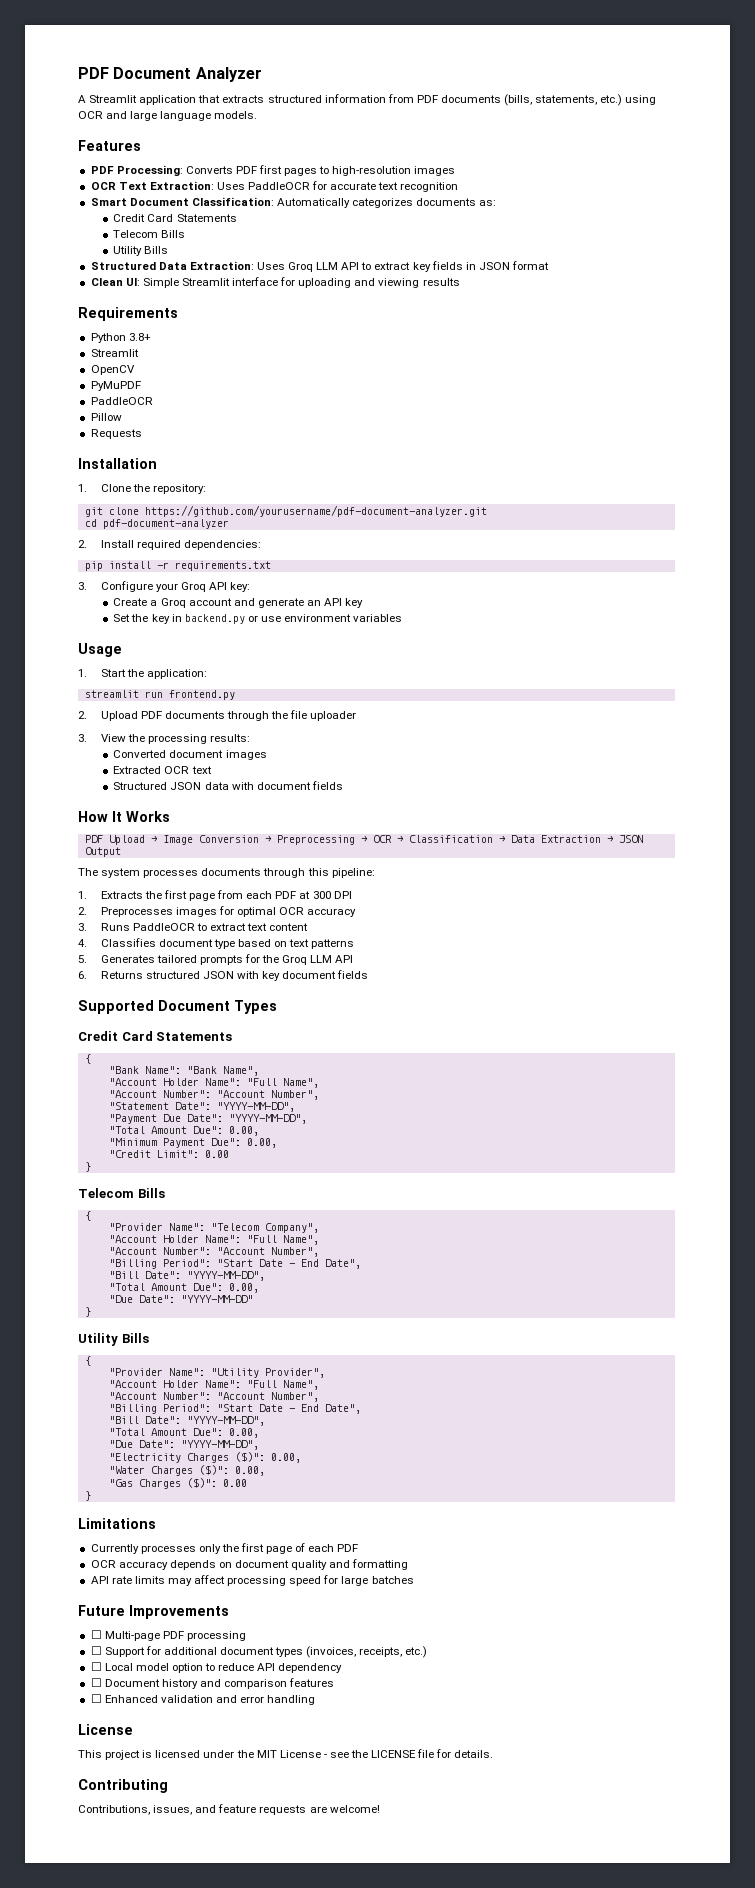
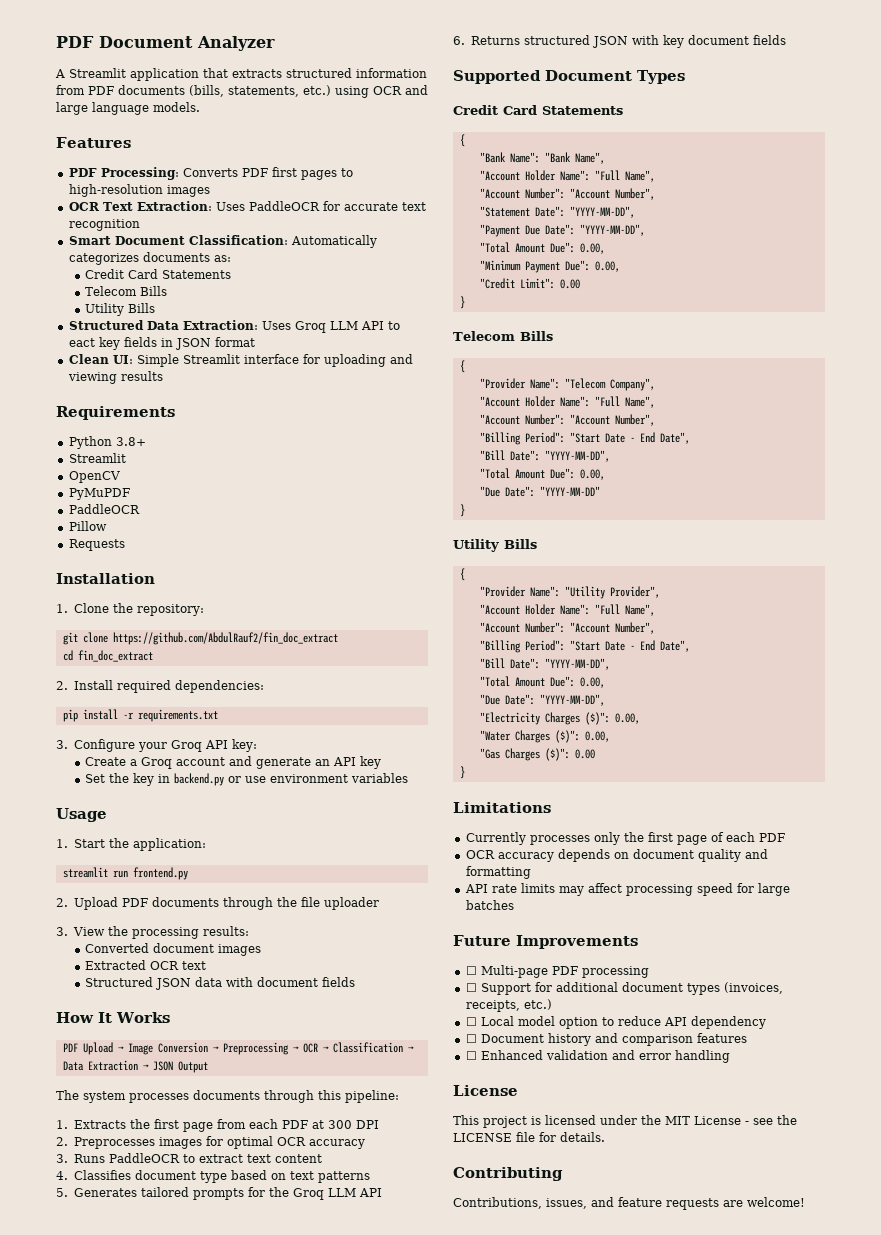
- Structured Data Extraction: Uses Groq LLM API to extract key fields in JSON format
+ Structured Data Extraction: Uses Groq LLM API to eact key fields in JSON format
- git clone https://github.com/yourusername/pdf-document-analyzer.git
+ git clone https://github.com/AbdulRauf2/fin_doc_extract
- cd pdf-document-analyzer
+ cd fin_doc_extract

